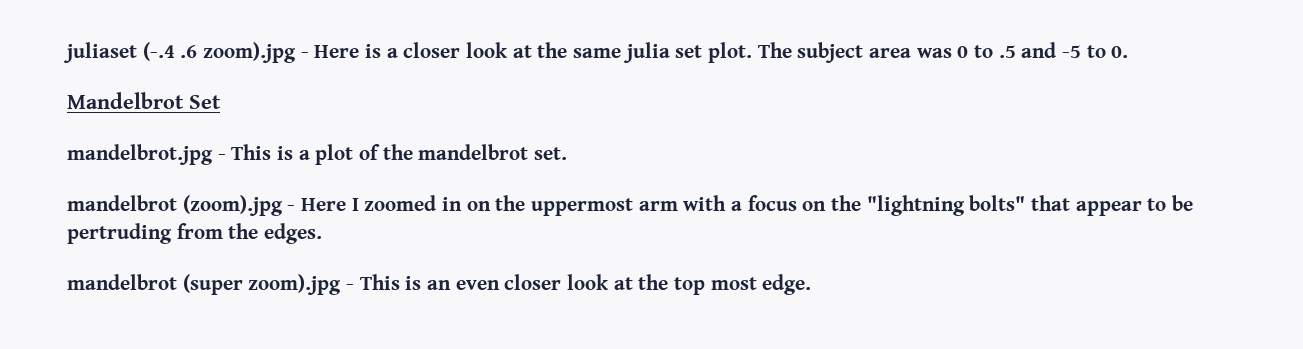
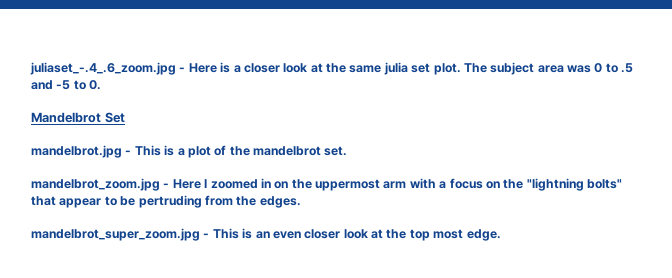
- juliaset (-.4 .6 zoom).jpg - Here is a closer look at the same julia set plot.
+ juliaset_-.4_.6_zoom.jpg - Here is a closer look at the same julia set plot.
- mandelbrot (zoom).jpg - Here I zoomed in on the uppermost arm with a focus on the "lightning bolts" that appear to be pertruding from the edges.
+ mandelbrot_zoom.jpg - Here I zoomed in on the uppermost arm with a focus on the "lightning bolts" that appear to be pertruding from the edges.
- mandelbrot (super zoom).jpg - This is an even closer look at the top most edge.
+ mandelbrot_super_zoom.jpg - This is an even closer look at the top most edge.

